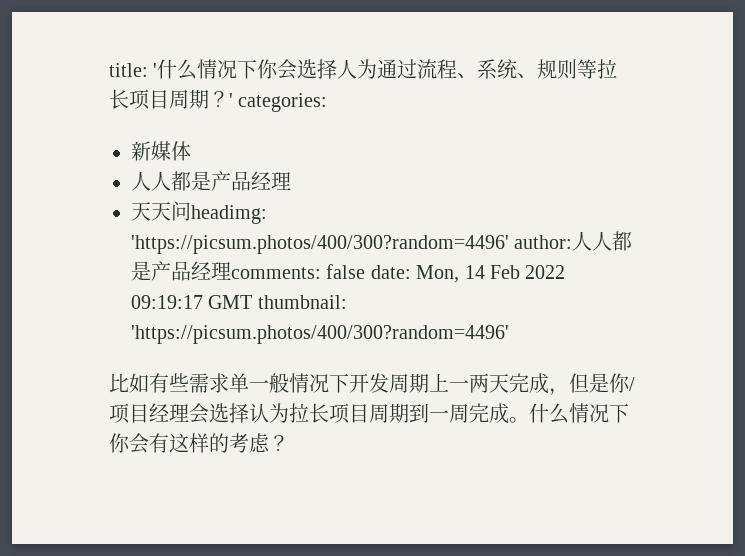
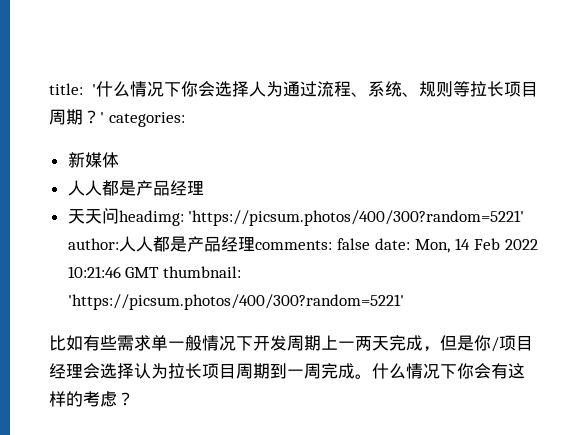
- 天天问headimg: 'https://picsum.photos/400/300?random=4496' author:人人都是产品经理comments: false date: Mon, 14 Feb 2022 09:19:17 GMT thumbnail: 'https://picsum.photos/400/300?random=4496'
+ 天天问headimg: 'https://picsum.photos/400/300?random=5221' author:人人都是产品经理comments: false date: Mon, 14 Feb 2022 10:21:46 GMT thumbnail: 'https://picsum.photos/400/300?random=5221'

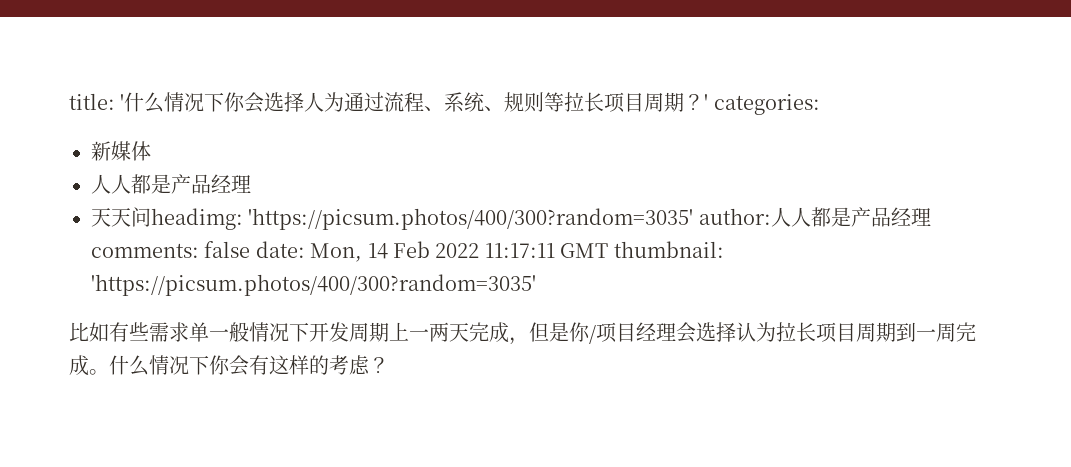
- 天天问headimg: 'https://picsum.photos/400/300?random=5221' author:人人都是产品经理comments: false date: Mon, 14 Feb 2022 10:21:46 GMT thumbnail: 'https://picsum.photos/400/300?random=5221'
+ 天天问headimg: 'https://picsum.photos/400/300?random=3035' author:人人都是产品经理comments: false date: Mon, 14 Feb 2022 11:17:11 GMT thumbnail: 'https://picsum.photos/400/300?random=3035'

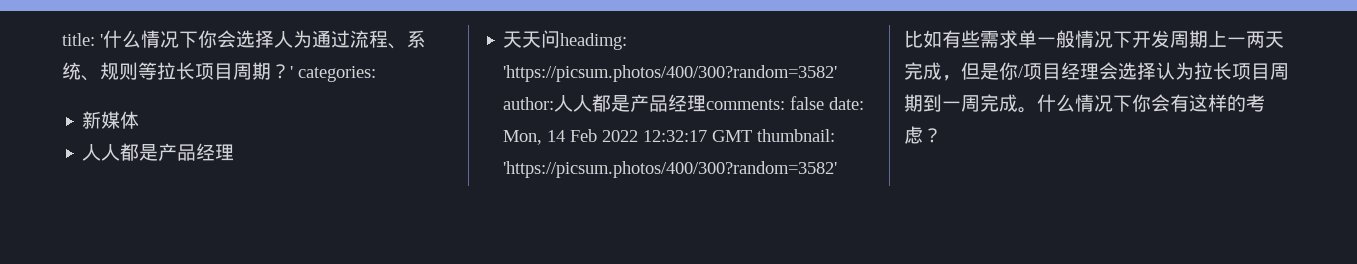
- 天天问headimg: 'https://picsum.photos/400/300?random=3035' author:人人都是产品经理comments: false date: Mon, 14 Feb 2022 11:17:11 GMT thumbnail: 'https://picsum.photos/400/300?random=3035'
+ 天天问headimg: 'https://picsum.photos/400/300?random=3582' author:人人都是产品经理comments: false date: Mon, 14 Feb 2022 12:32:17 GMT thumbnail: 'https://picsum.photos/400/300?random=3582'

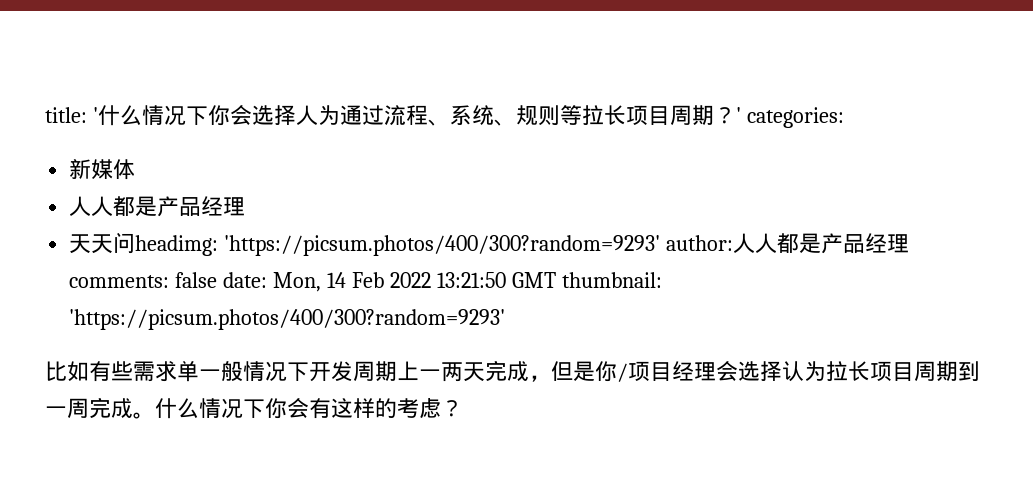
- 天天问headimg: 'https://picsum.photos/400/300?random=3582' author:人人都是产品经理comments: false date: Mon, 14 Feb 2022 12:32:17 GMT thumbnail: 'https://picsum.photos/400/300?random=3582'
+ 天天问headimg: 'https://picsum.photos/400/300?random=9293' author:人人都是产品经理comments: false date: Mon, 14 Feb 2022 13:21:50 GMT thumbnail: 'https://picsum.photos/400/300?random=9293'

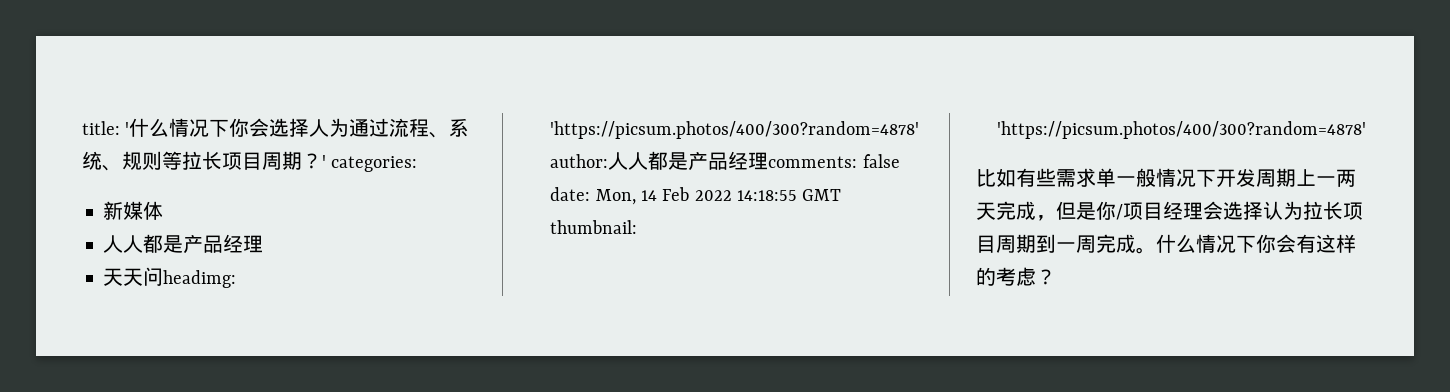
- 天天问headimg: 'https://picsum.photos/400/300?random=9293' author:人人都是产品经理comments: false date: Mon, 14 Feb 2022 13:21:50 GMT thumbnail: 'https://picsum.photos/400/300?random=9293'
+ 天天问headimg: 'https://picsum.photos/400/300?random=4878' author:人人都是产品经理comments: false date: Mon, 14 Feb 2022 14:18:55 GMT thumbnail: 'https://picsum.photos/400/300?random=4878'

